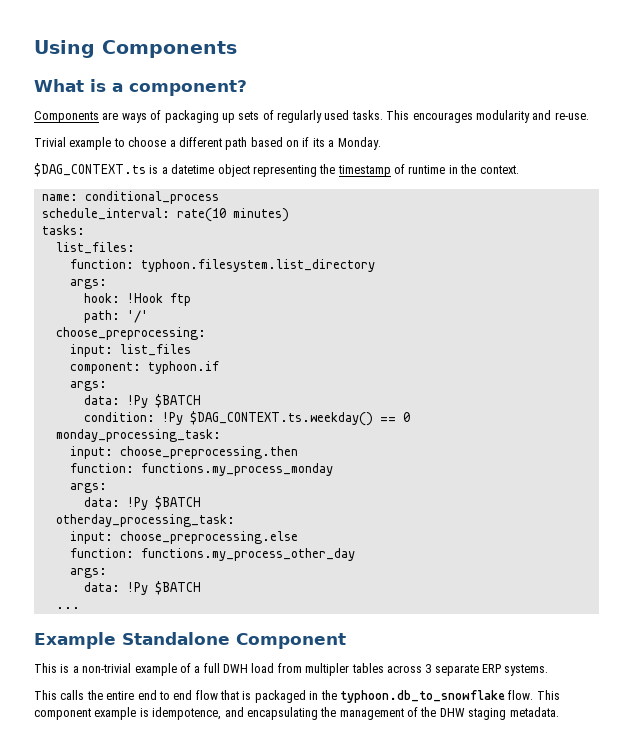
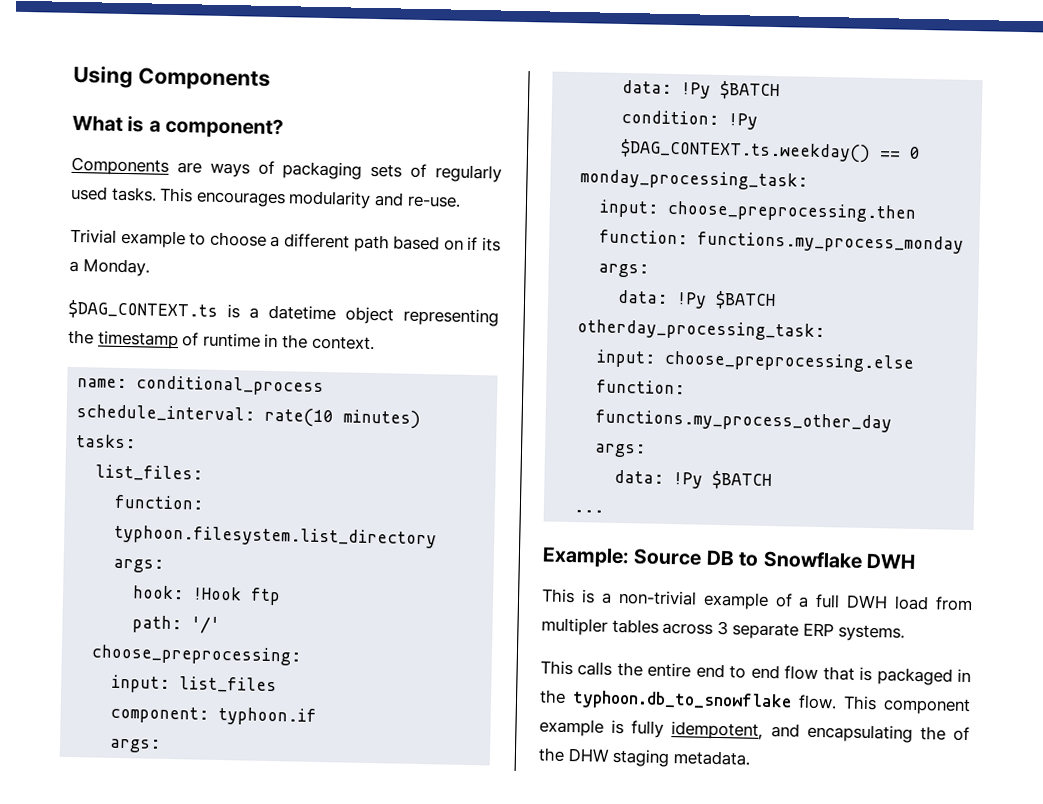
- Components are ways of packaging up sets of regularly used tasks.
+ Components are ways of packaging sets of regularly used tasks.
- Example Standalone Component
+ Example: Source DB to Snowflake DWH
- This component example is idempotence, and encapsulating the management of the DHW staging metadata.
+ This component example is fully idempotent, and encapsulating the of the DHW staging metadata.

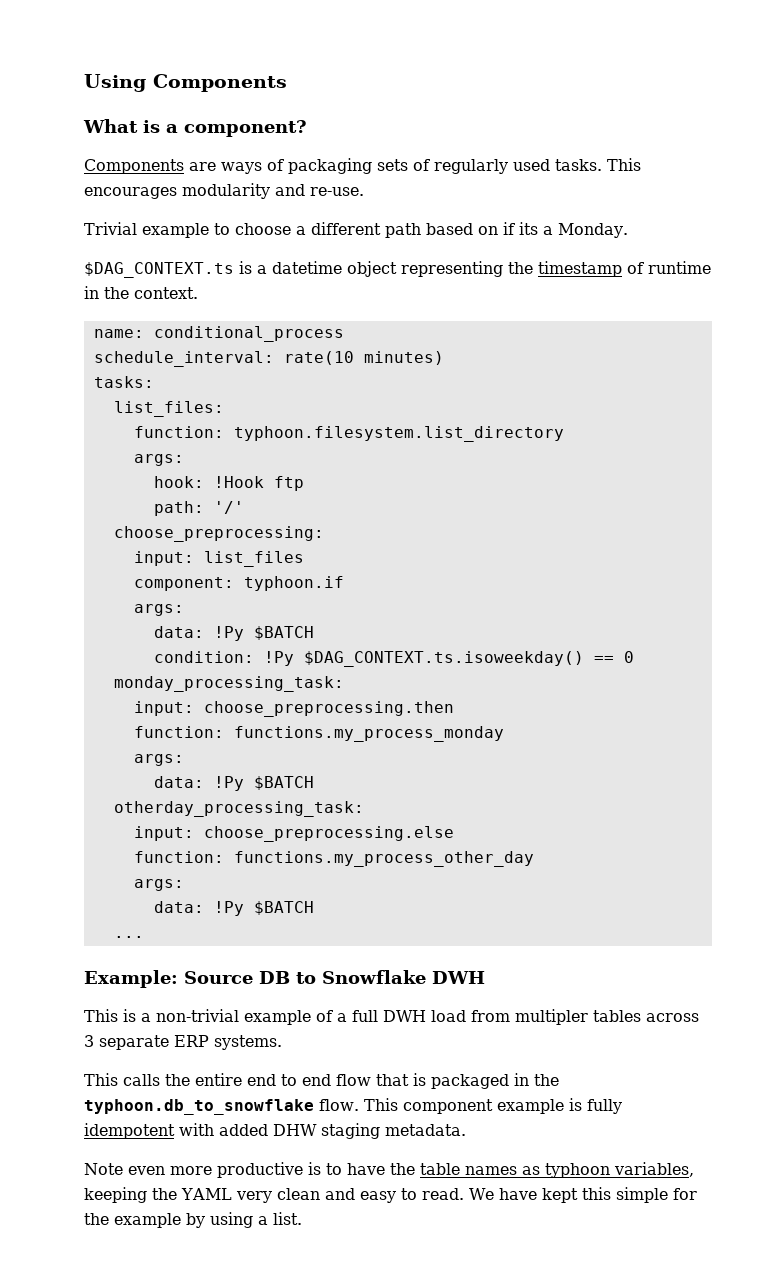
- condition: !Py $DAG_CONTEXT.ts.weekday() == 0
+ condition: !Py $DAG_CONTEXT.ts.isoweekday() == 0
- This component example is fully idempotent, and encapsulating the of the DHW staging metadata.
+ This component example is fully idempotent with added DHW staging metadata.
+ Note even more productive is to have the table names as typhoon variables, keeping the YAML very clean and easy to read. We have kept this simple for the example by using a list.

